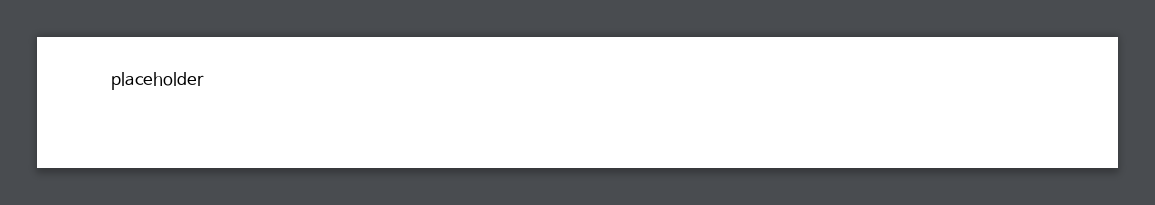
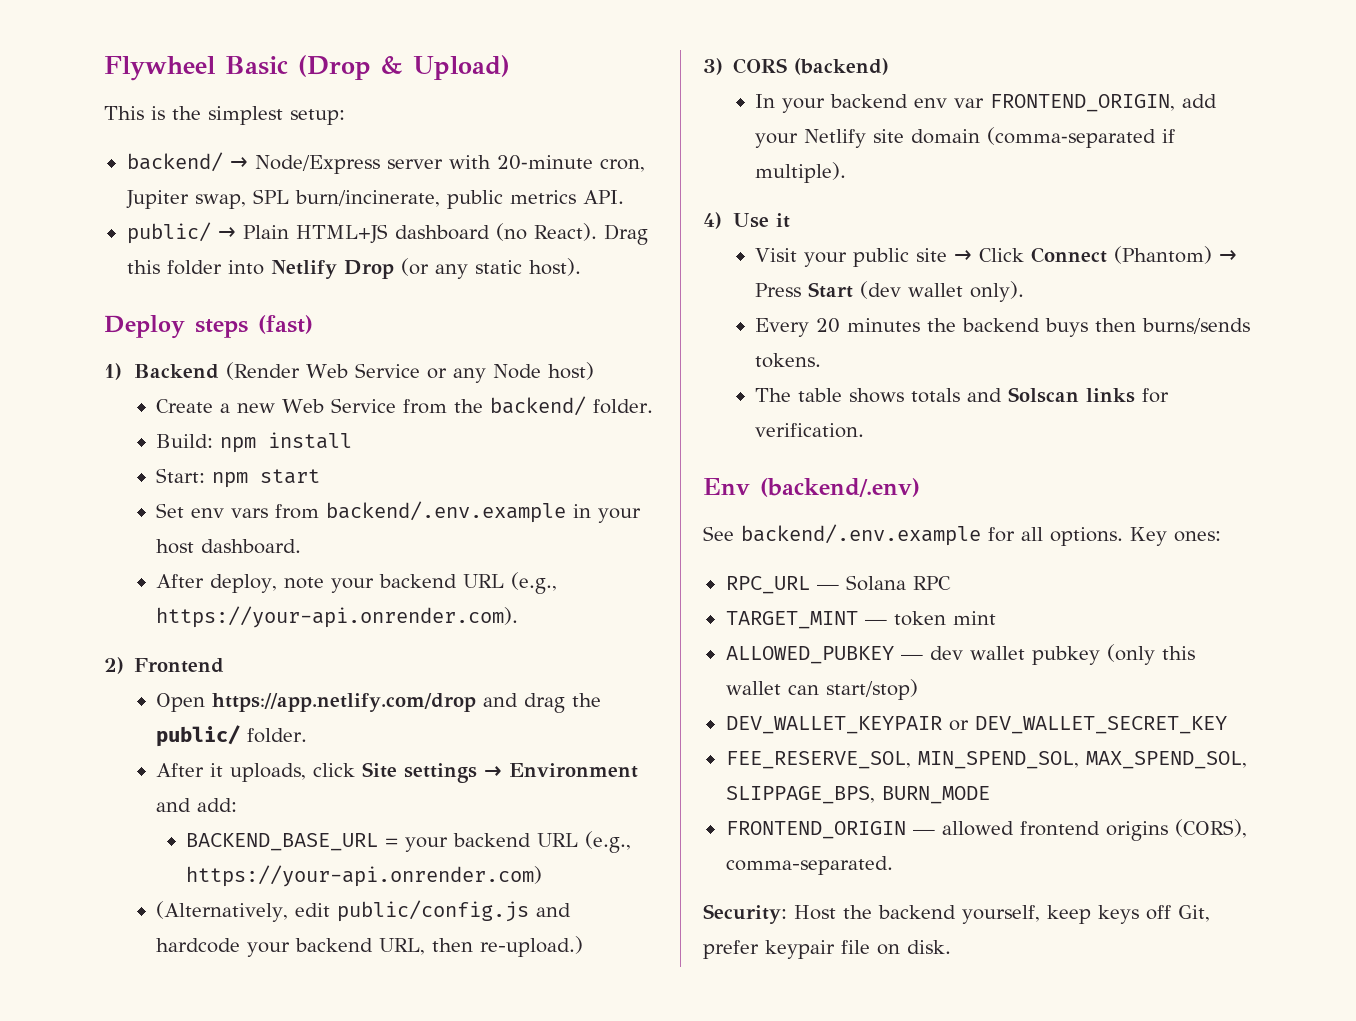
- placeholder
+ Flywheel Basic (Drop & Upload)
+ This is the simplest setup:
+ backend/ → Node/Express server with 20‑minute cron, Jupiter swap, SPL burn/incinerate, public metrics API.
+ public/ → Plain HTML+JS dashboard (no React). Drag this folder into Netlify Drop (or any static host).
+ Deploy steps (fast)
+ 1) Backend (Render Web Service or any Node host)
+ Create a new Web Service from the backend/ folder.
+ Build: npm install
+ Start: npm start
+ Set env vars from backend/.env.example in your host dashboard.
+ After deploy, note your backend URL (e.g., https://your-api.onrender.com).
+ 2) Frontend
+ Open https://app.netlify.com/drop and drag the public/ folder.
+ After it uploads, click Site settings → Environment and add:
+ BACKEND_BASE_URL = your backend URL (e.g., https://your-api.onrender.com)
+ (Alternatively, edit public/config.js and hardcode your backend URL, then re-upload.)
+ 3) CORS (backend)
+ In your backend env var FRONTEND_ORIGIN, add your Netlify site domain (comma‑separated if multiple).
+ 4) Use it
+ Visit your public site → Click Connect (Phantom) → Press Start (dev wallet only).
+ Every 20 minutes the backend buys then burns/sends tokens.
+ The table shows totals and Solscan links for verification.
+ Env (backend/.env)
+ See backend/.env.example for all options. Key ones:
+ RPC_URL — Solana RPC
+ TARGET_MINT — token mint
+ ALLOWED_PUBKEY — dev wallet pubkey (only this wallet can start/stop)
+ DEV_WALLET_KEYPAIR or DEV_WALLET_SECRET_KEY
+ FEE_RESERVE_SOL, MIN_SPEND_SOL, MAX_SPEND_SOL, SLIPPAGE_BPS, BURN_MODE
+ FRONTEND_ORIGIN — allowed frontend origins (CORS), comma-separated.
+ Security: Host the backend yourself, keep keys off Git, prefer keypair file on disk.

